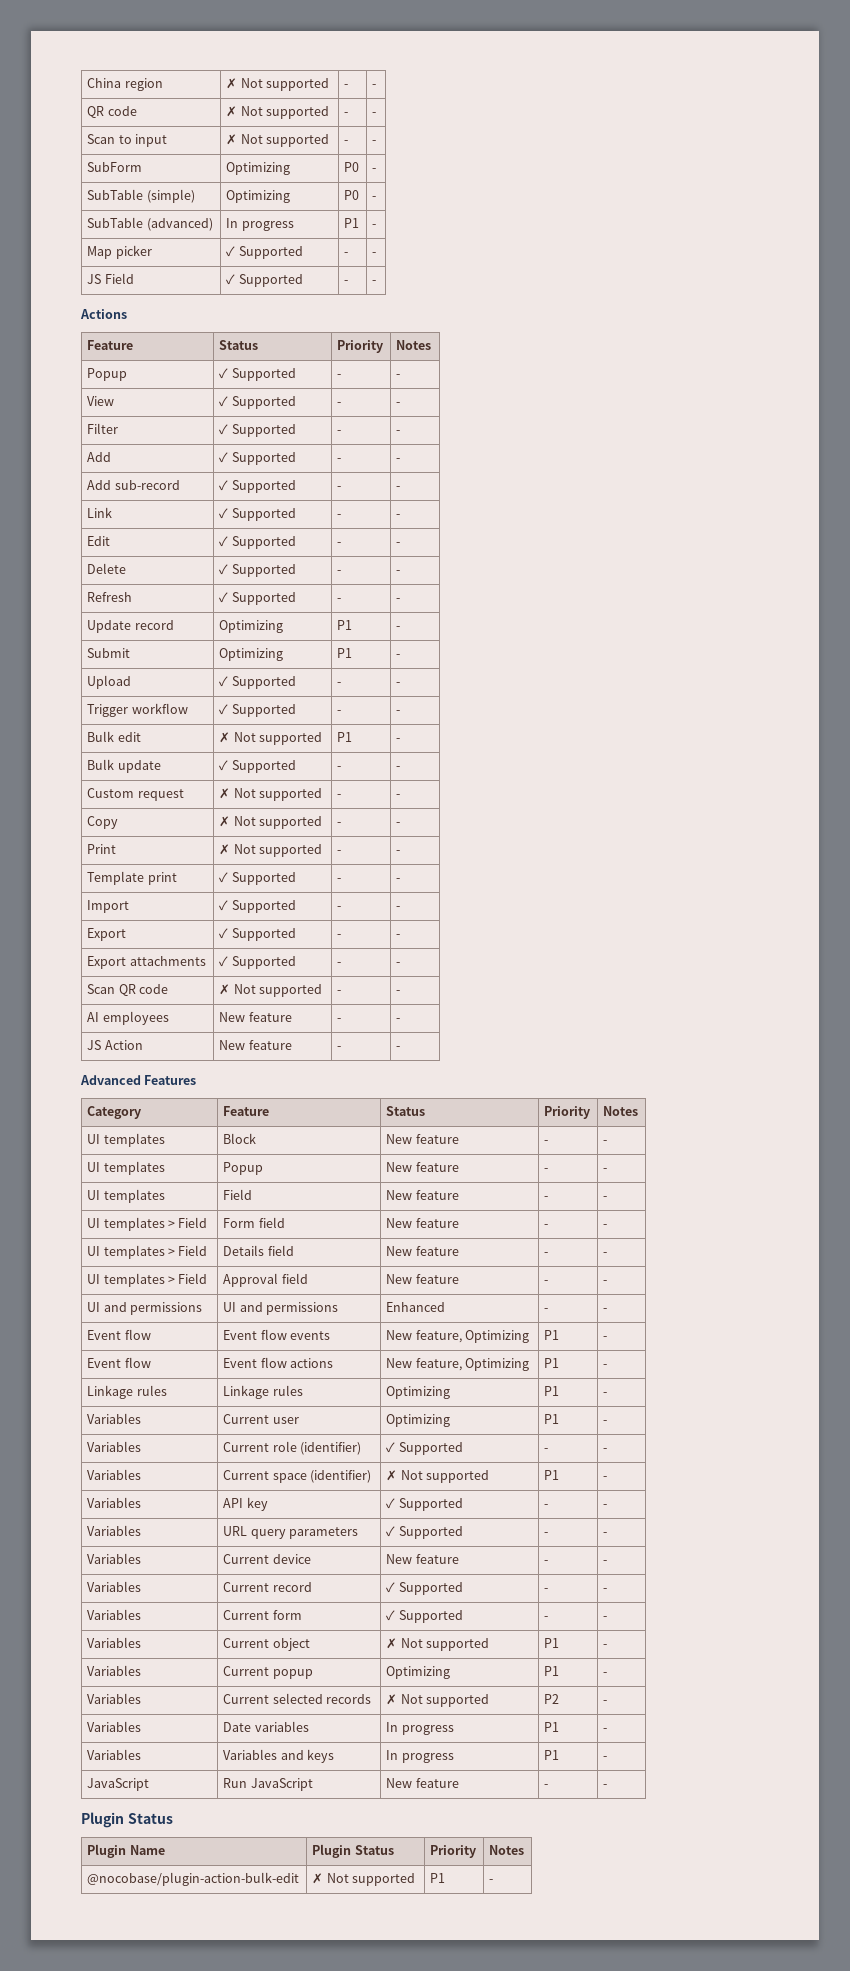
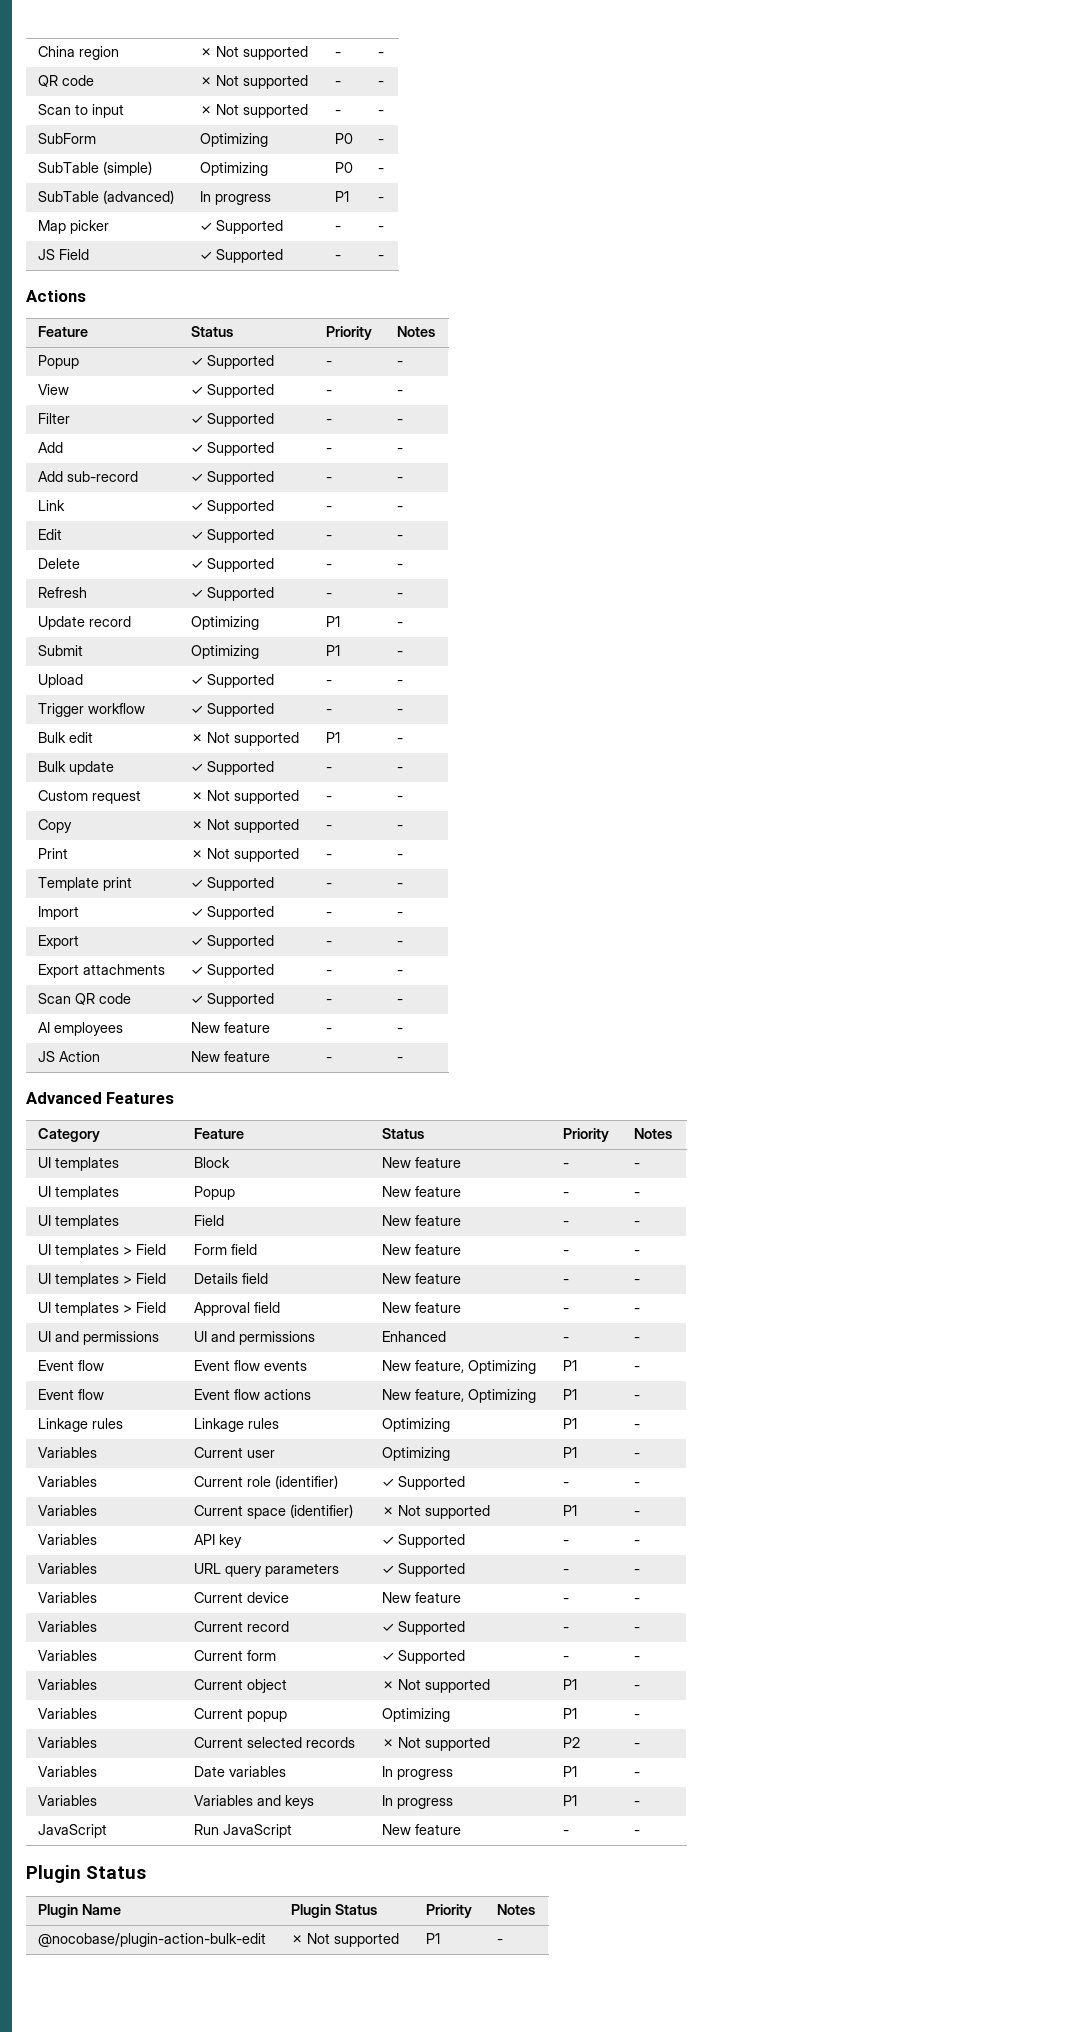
- Scan QR code | ✗ Not supported | - | -
+ Scan QR code | ✓ Supported | - | -

